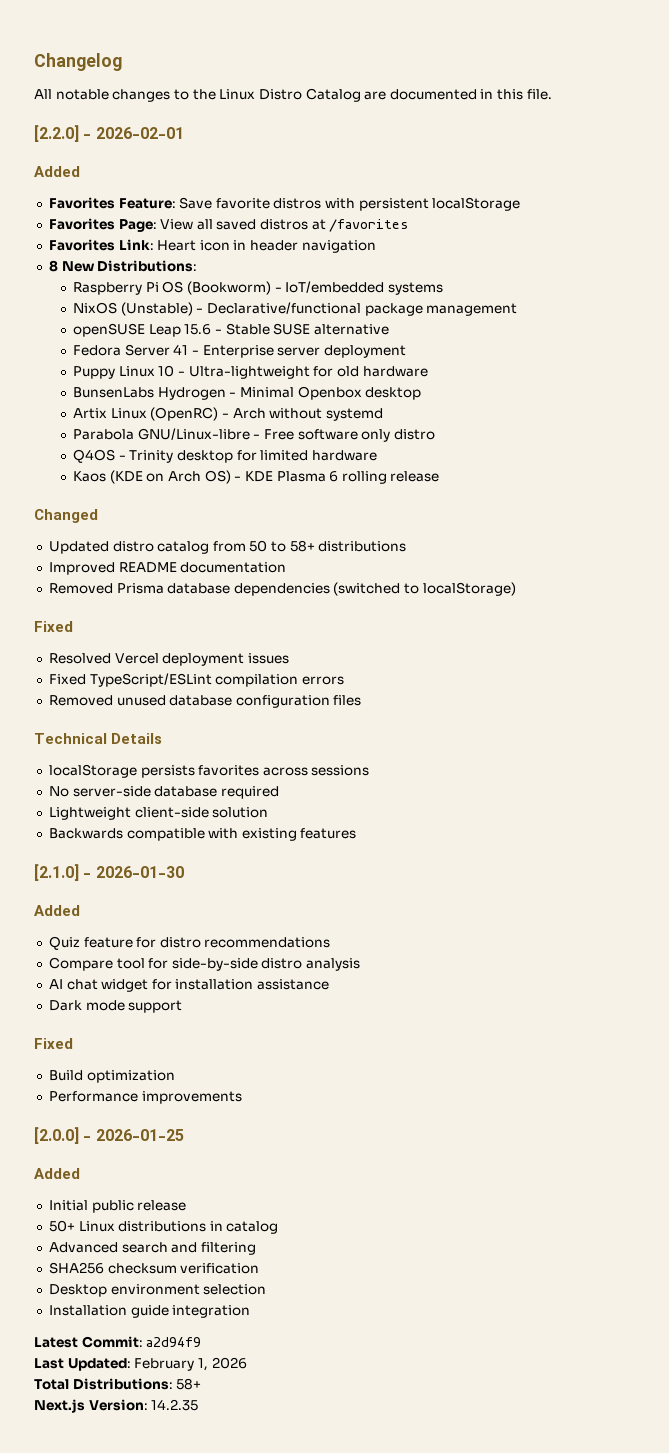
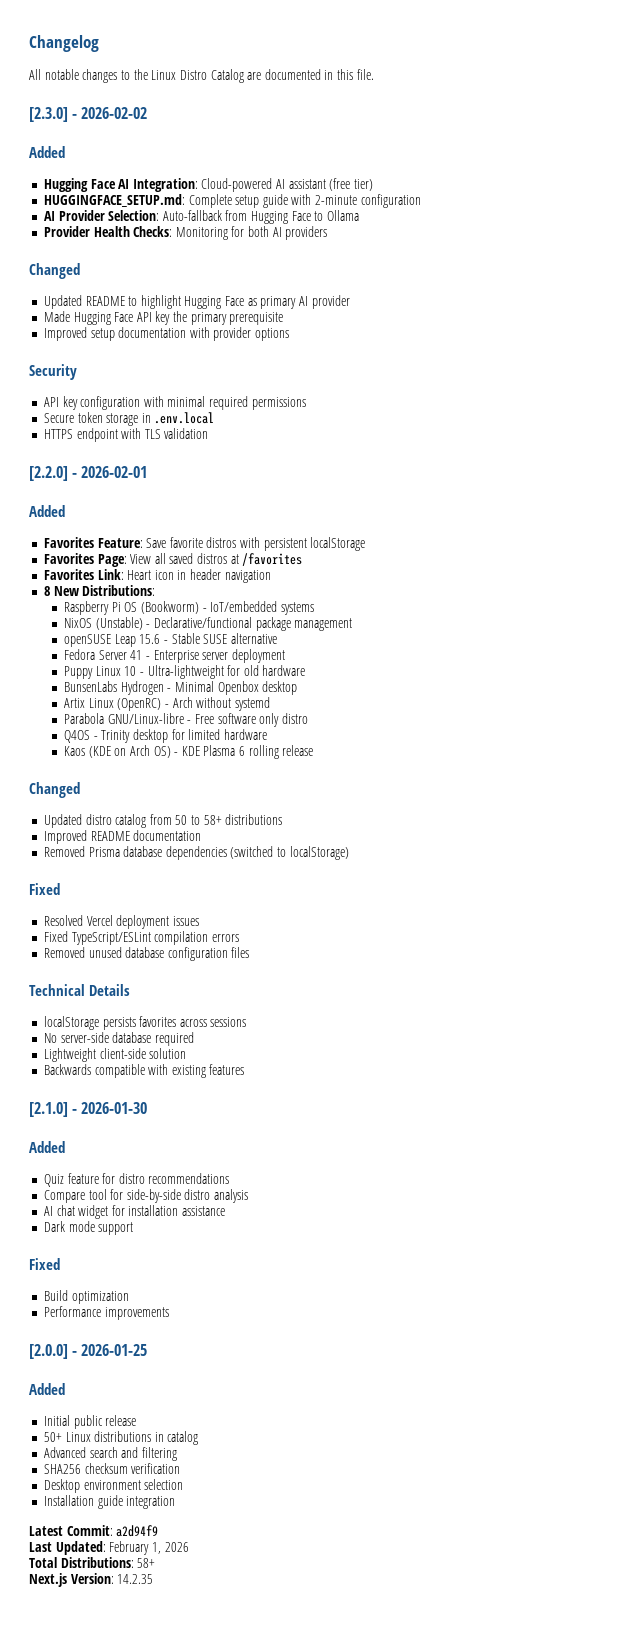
+ [2.3.0] - 2026-02-02
+ Added
+ Hugging Face AI Integration: Cloud-powered AI assistant (free tier)
+ HUGGINGFACE_SETUP.md: Complete setup guide with 2-minute configuration
+ AI Provider Selection: Auto-fallback from Hugging Face to Ollama
+ Provider Health Checks: Monitoring for both AI providers
+ Changed
+ Updated README to highlight Hugging Face as primary AI provider
+ Made Hugging Face API key the primary prerequisite
+ Improved setup documentation with provider options
+ Security
+ API key configuration with minimal required permissions
+ Secure token storage in .env.local
+ HTTPS endpoint with TLS validation

